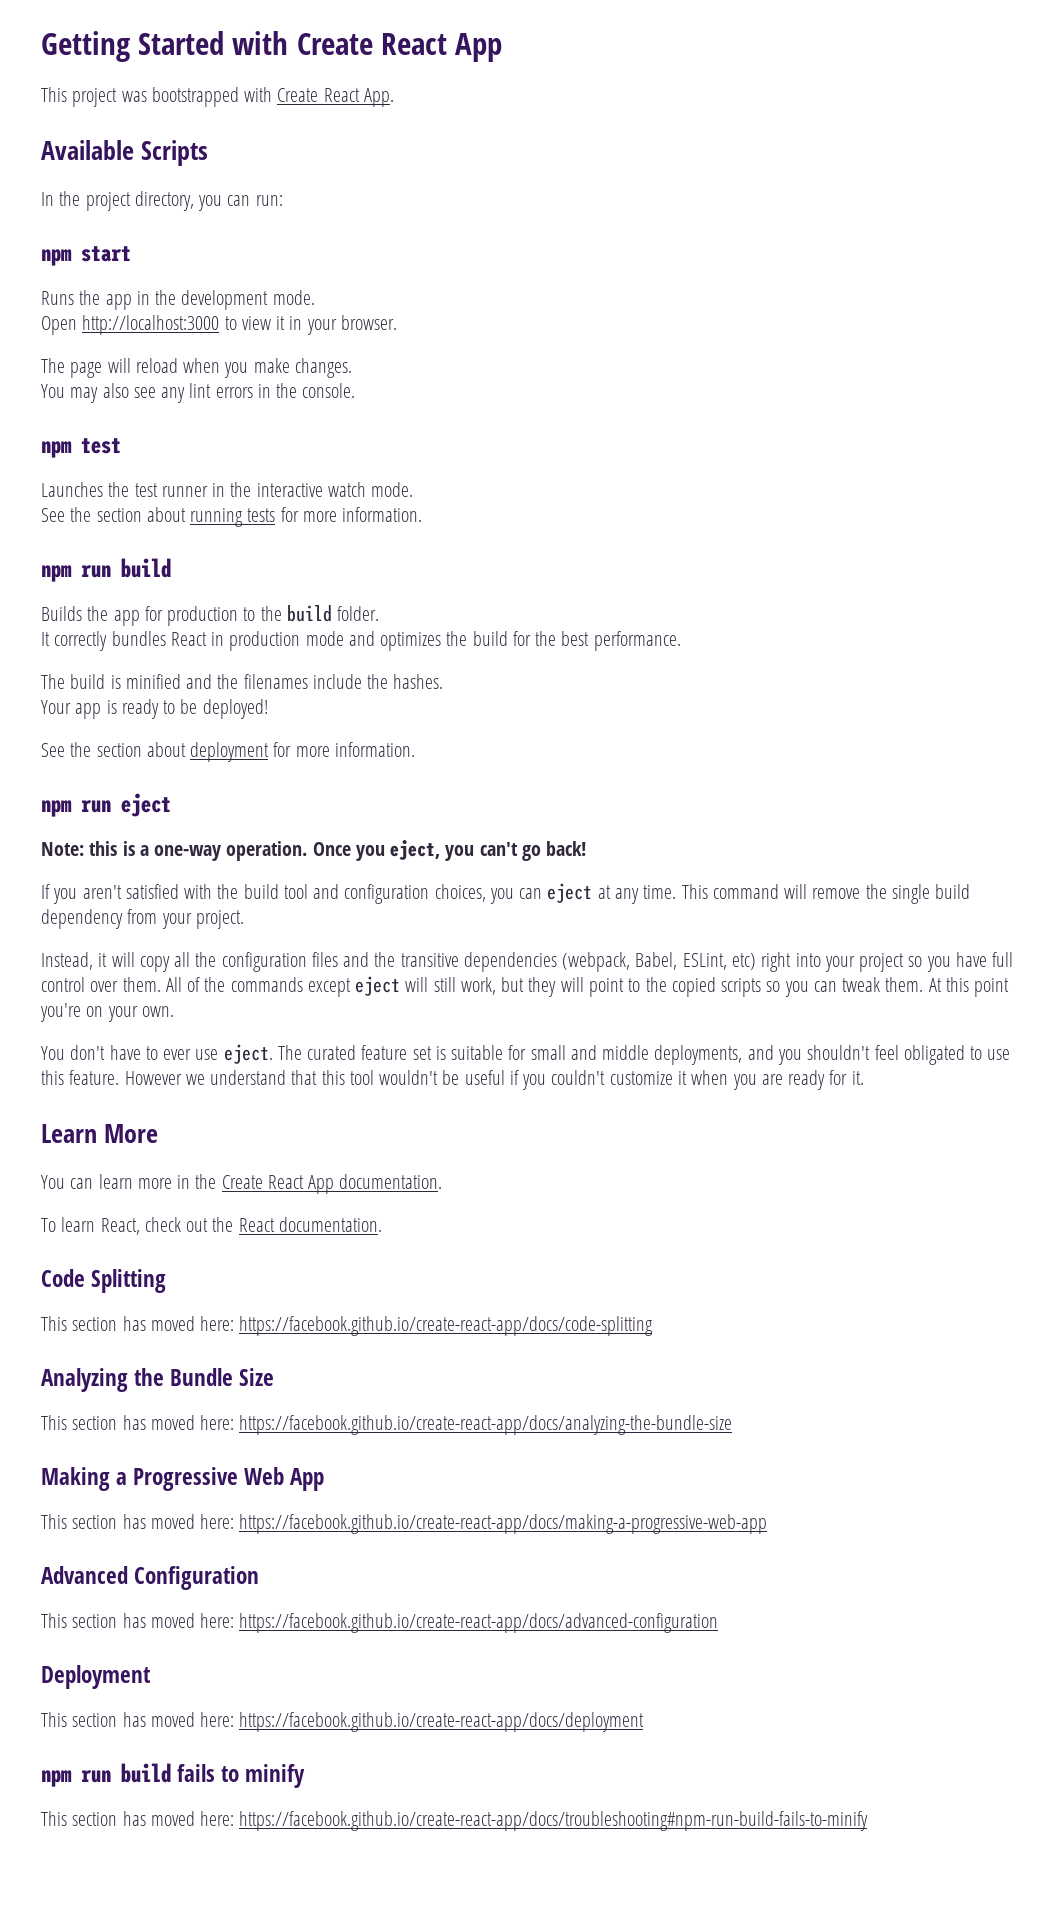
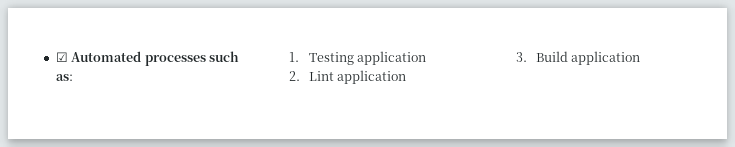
- Getting Started with Create React App
- This project was bootstrapped with Create React App.
- Available Scripts
- In the project directory, you can run:
- npm start
- Runs the app in the development mode.
- Open http://localhost:3000 to view it in your browser.
- The page will reload when you make changes.
- You may also see any lint errors in the console.
- npm test
- Launches the test runner in the interactive watch mode.
- See the section about running tests for more information.
- npm run build
- Builds the app for production to the build folder.
- It correctly bundles React in production mode and optimizes the build for the best performance.
- The build is minified and the filenames include the hashes.
- Your app is ready to be deployed!
- See the section about deployment for more information.
- npm run eject
- Note: this is a one-way operation. Once you eject, you can't go back!
- If you aren't satisfied with the build tool and configuration choices, you can eject at any time. This command will remove the single build dependency from your project.
- Instead, it will copy all the configuration files and the transitive dependencies (webpack, Babel, ESLint, etc) right into your project so you have full control over them. All of the commands except eject will still work, but they will point to the copied scripts so you can tweak them. At this point you're on your own.
- You don't have to ever use eject. The curated feature set is suitable for small and middle deployments, and you shouldn't feel obligated to use this feature. However we understand that this tool wouldn't be useful if you couldn't customize it when you are ready for it.
- Learn More
- You can learn more in the Create React App documentation.
- To learn React, check out the React documentation.
- Code Splitting
- This section has moved here: https://facebook.github.io/create-react-app/docs/code-splitting
- Analyzing the Bundle Size
- This section has moved here: https://facebook.github.io/create-react-app/docs/analyzing-the-bundle-size
- Making a Progressive Web App
- This section has moved here: https://facebook.github.io/create-react-app/docs/making-a-progressive-web-app
- Advanced Configuration
- This section has moved here: https://facebook.github.io/create-react-app/docs/advanced-configuration
- Deployment
- This section has moved here: https://facebook.github.io/create-react-app/docs/deployment
- npm run build fails to minify
- This section has moved here: https://facebook.github.io/create-react-app/docs/troubleshooting#npm-run-build-fails-to-minify
+ ☑ Automated processes such as:
+ 1. Testing application
+ 2. Lint application
+ 3. Build application

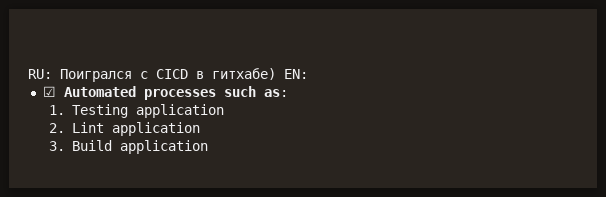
+ RU: Поигрался с CICD в гитхабе) EN:

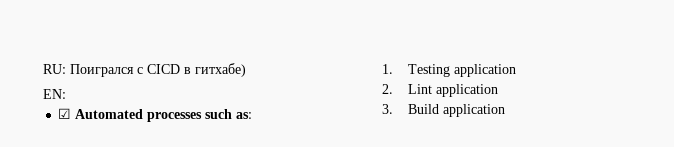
- RU: Поигрался с CICD в гитхабе) EN:
+ RU: Поигрался с CICD в гитхабе)
+ EN:

